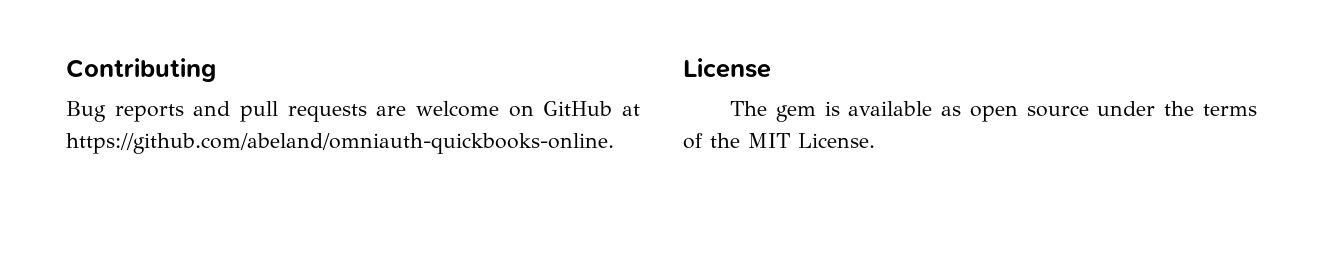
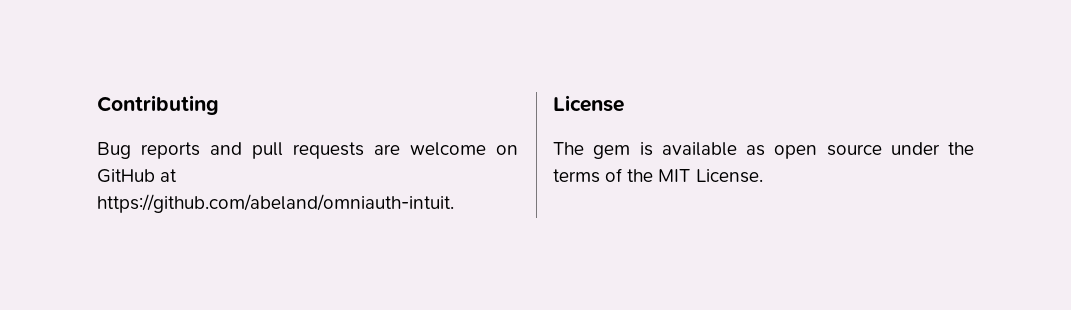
- Bug reports and pull requests are welcome on GitHub at https://github.com/abeland/omniauth-quickbooks-online.
+ Bug reports and pull requests are welcome on GitHub at https://github.com/abeland/omniauth-intuit.

